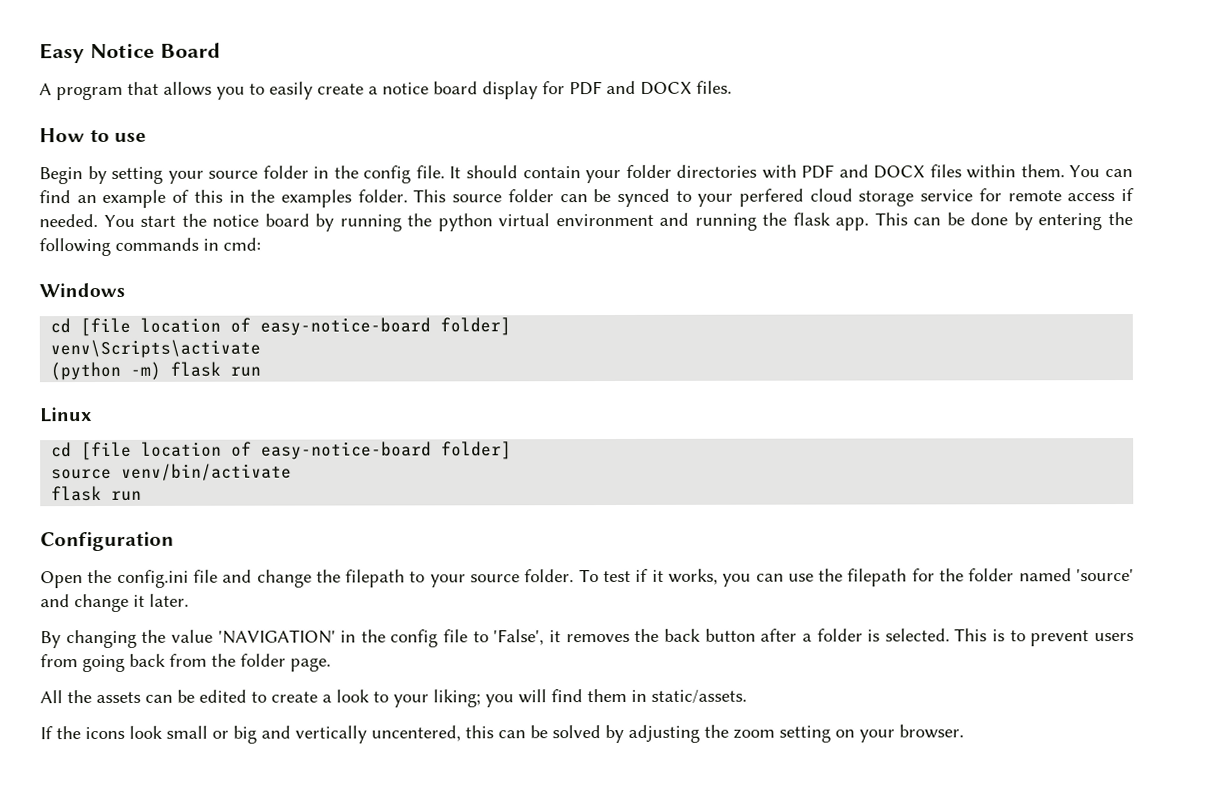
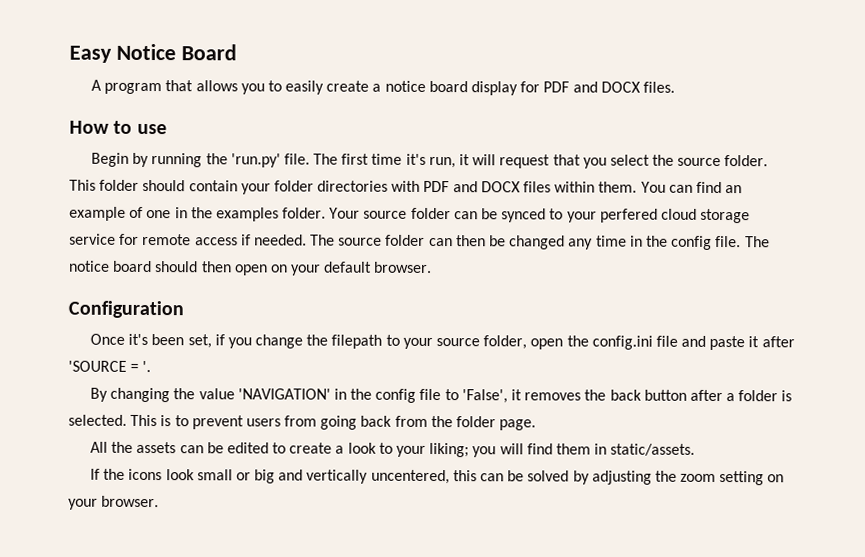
- Begin by setting your source folder in the config file. It should contain your folder directories with PDF and DOCX files within them.
+ Begin by running the 'run.py' file. The first time it's run, it will request that you select the source folder. This folder should contain your folder directories with PDF and DOCX files within them.
- You can find an example of this in the examples folder.
+ You can find an example of one in the examples folder.
- This source folder can be synced to your perfered cloud storage service for remote access if needed.
+ Your source folder can be synced to your perfered cloud storage service for remote access if needed.
- You start the notice board by running the python virtual environment and running the flask app. This can be done by entering the following commands in cmd:
- Windows
- cd [file location of easy-notice-board folder]
- venv\Scripts\activate
- (python -m) flask run
- Linux
- cd [file location of easy-notice-board folder]
- source venv/bin/activate
- flask run
+ The source folder can then be changed any time in the config file. The notice board should then open on your default browser.
  Configuration
- Open the config.ini file and change the filepath to your source folder. To test if it works, you can use the filepath for the folder named 'source' and change it later.
+ Once it's been set, if you change the filepath to your source folder, open the config.ini file and paste it after 'SOURCE = '.

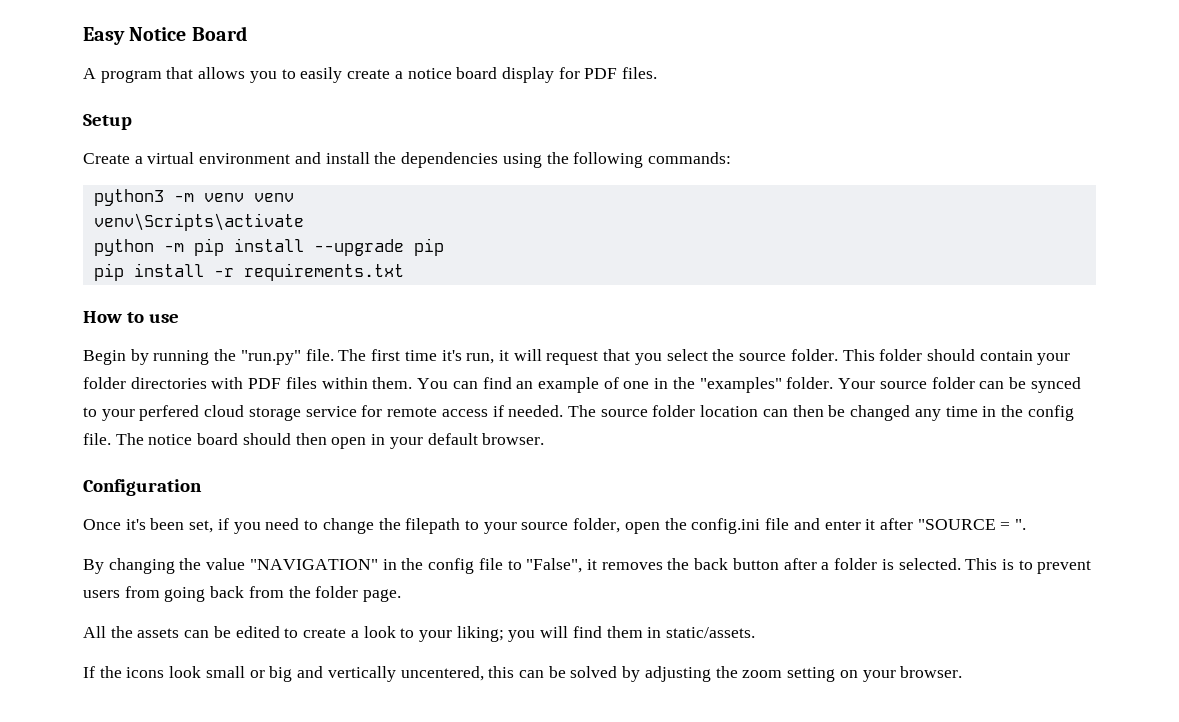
- A program that allows you to easily create a notice board display for PDF and DOCX files.
+ A program that allows you to easily create a notice board display for PDF files.
+ Setup
+ Create a virtual environment and install the dependencies using the following commands:
+ python3 -m venv venv
+ venv\Scripts\activate
+ python -m pip install --upgrade pip
+ pip install -r requirements.txt
- Begin by running the 'run.py' file.
+ Begin by running the "run.py" file.
- This folder should contain your folder directories with PDF and DOCX files within them.
+ This folder should contain your folder directories with PDF files within them.
- You can find an example of one in the examples folder.
+ You can find an example of one in the "examples" folder.
- The source folder can then be changed any time in the config file.
+ The source folder location can then be changed any time in the config file.
- The notice board should then open on your default browser.
+ The notice board should then open in your default browser.
- Once it's been set, if you change the filepath to your source folder, open the config.ini file and paste it after 'SOURCE = '.
+ Once it's been set, if you need to change the filepath to your source folder, open the config.ini file and enter it after "SOURCE = ".
- By changing the value 'NAVIGATION' in the config file to 'False', it removes the back button after a folder is selected.
+ By changing the value "NAVIGATION" in the config file to "False", it removes the back button after a folder is selected.

